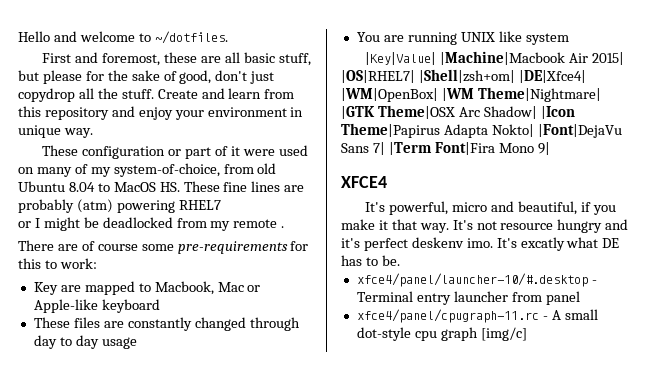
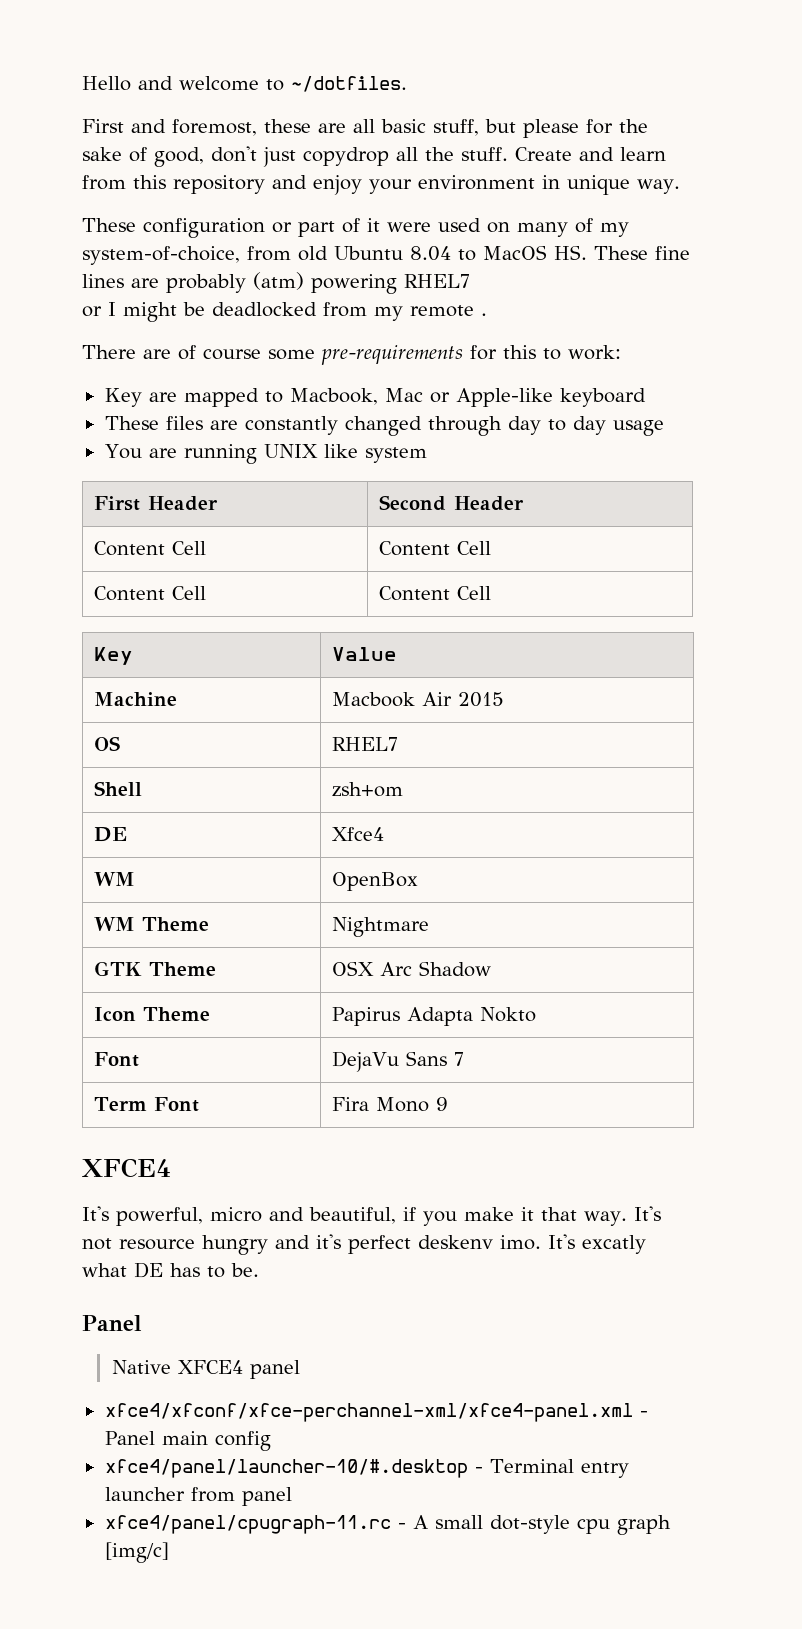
- |Key|Value| |Machine|Macbook Air 2015| |OS|RHEL7| |Shell|zsh+om| |DE|Xfce4| |WM|OpenBox| |WM Theme|Nightmare| |GTK Theme|OSX Arc Shadow| |Icon Theme|Papirus Adapta Nokto| |Font|DejaVu Sans 7| |Term Font|Fira Mono 9|
+ First Header | Second Header
+ Content Cell | Content Cell
+ Content Cell | Content Cell
+ Key | Value
+ Machine | Macbook Air 2015
+ OS | RHEL7
+ Shell | zsh+om
+ DE | Xfce4
+ WM | OpenBox
+ WM Theme | Nightmare
+ GTK Theme | OSX Arc Shadow
+ Icon Theme | Papirus Adapta Nokto
+ Font | DejaVu Sans 7
+ Term Font | Fira Mono 9
  It's excatly what DE has to be.
+ Panel
+ Native XFCE4 panel
+ xfce4/xfconf/xfce-perchannel-xml/xfce4-panel.xml - Panel main config

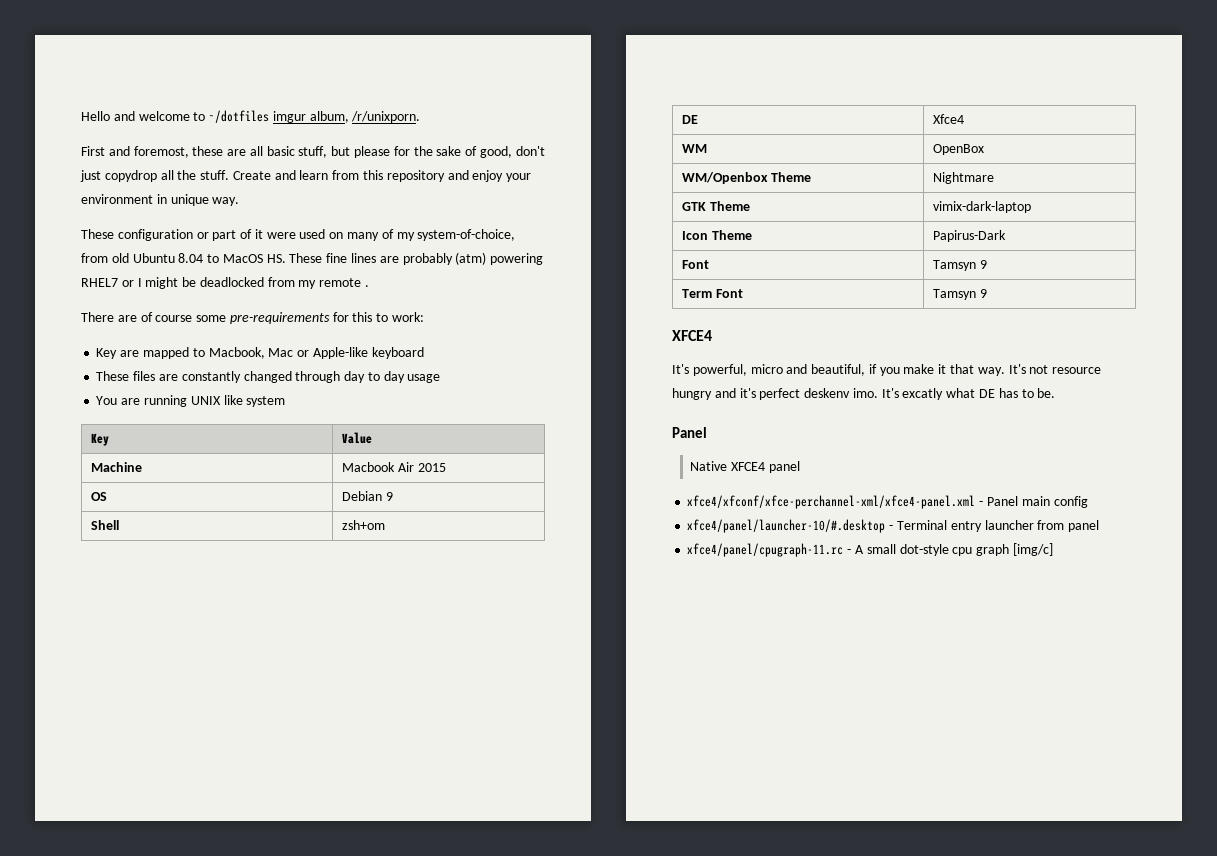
- Hello and welcome to ~/dotfiles.
+ Hello and welcome to ~/dotfiles imgur album, /r/unixporn.
- These configuration or part of it were used on many of my system-of-choice, from old Ubuntu 8.04 to MacOS HS. These fine lines are probably (atm) powering RHEL7
- or I might be deadlocked from my remote .
+ These configuration or part of it were used on many of my system-of-choice, from old Ubuntu 8.04 to MacOS HS. These fine lines are probably (atm) powering RHEL7 or I might be deadlocked from my remote .
- First Header | Second Header
- Content Cell | Content Cell
- Content Cell | Content Cell
- OS | RHEL7
+ OS | Debian 9
- WM Theme | Nightmare
+ WM/Openbox Theme | Nightmare
- GTK Theme | OSX Arc Shadow
+ GTK Theme | vimix-dark-laptop
- Icon Theme | Papirus Adapta Nokto
- Font | DejaVu Sans 7
+ Icon Theme | Papirus-Dark
+ Font | Tamsyn 9
- Term Font | Fira Mono 9
+ Term Font | Tamsyn 9

